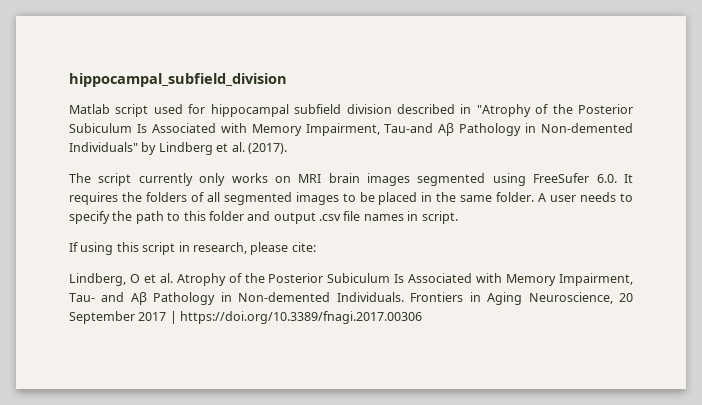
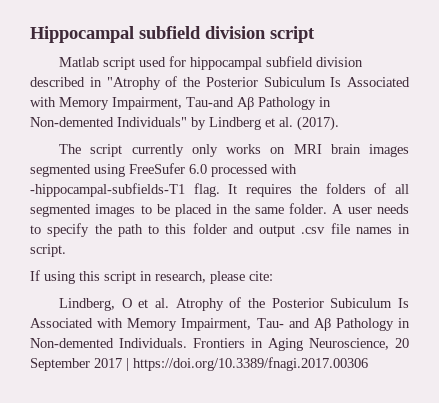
- hippocampal_subfield_division
+ Hippocampal subfield division script
- The script currently only works on MRI brain images segmented using FreeSufer 6.0. It requires the folders of all segmented images to be placed in the same folder.
+ The script currently only works on MRI brain images segmented using FreeSufer 6.0 processed with -hippocampal-subfields-T1 flag. It requires the folders of all segmented images to be placed in the same folder.

